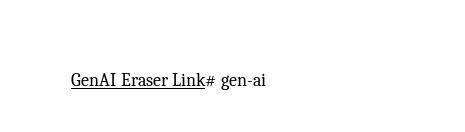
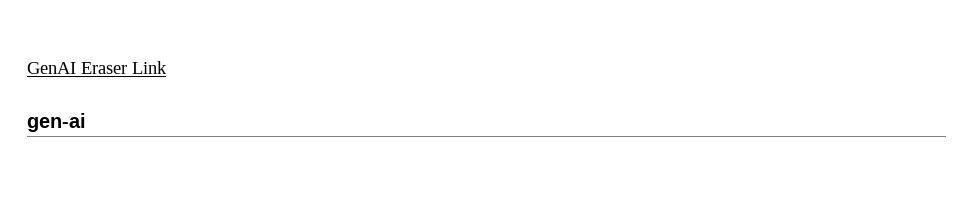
- GenAI Eraser Link# gen-ai
+ GenAI Eraser Link
+ gen-ai

